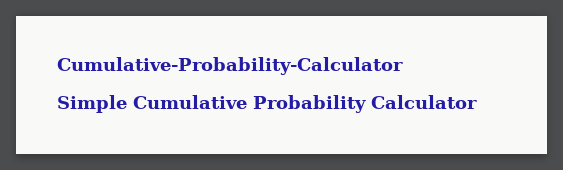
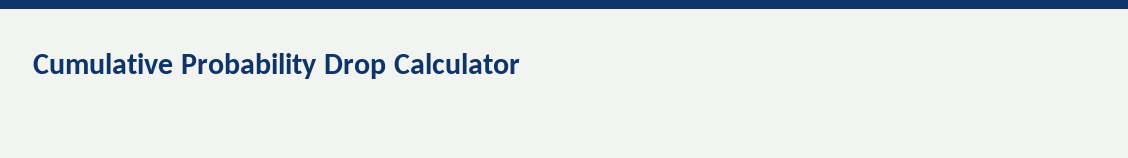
- Cumulative-Probability-Calculator
- Simple Cumulative Probability Calculator
+ Cumulative Probability Drop Calculator

